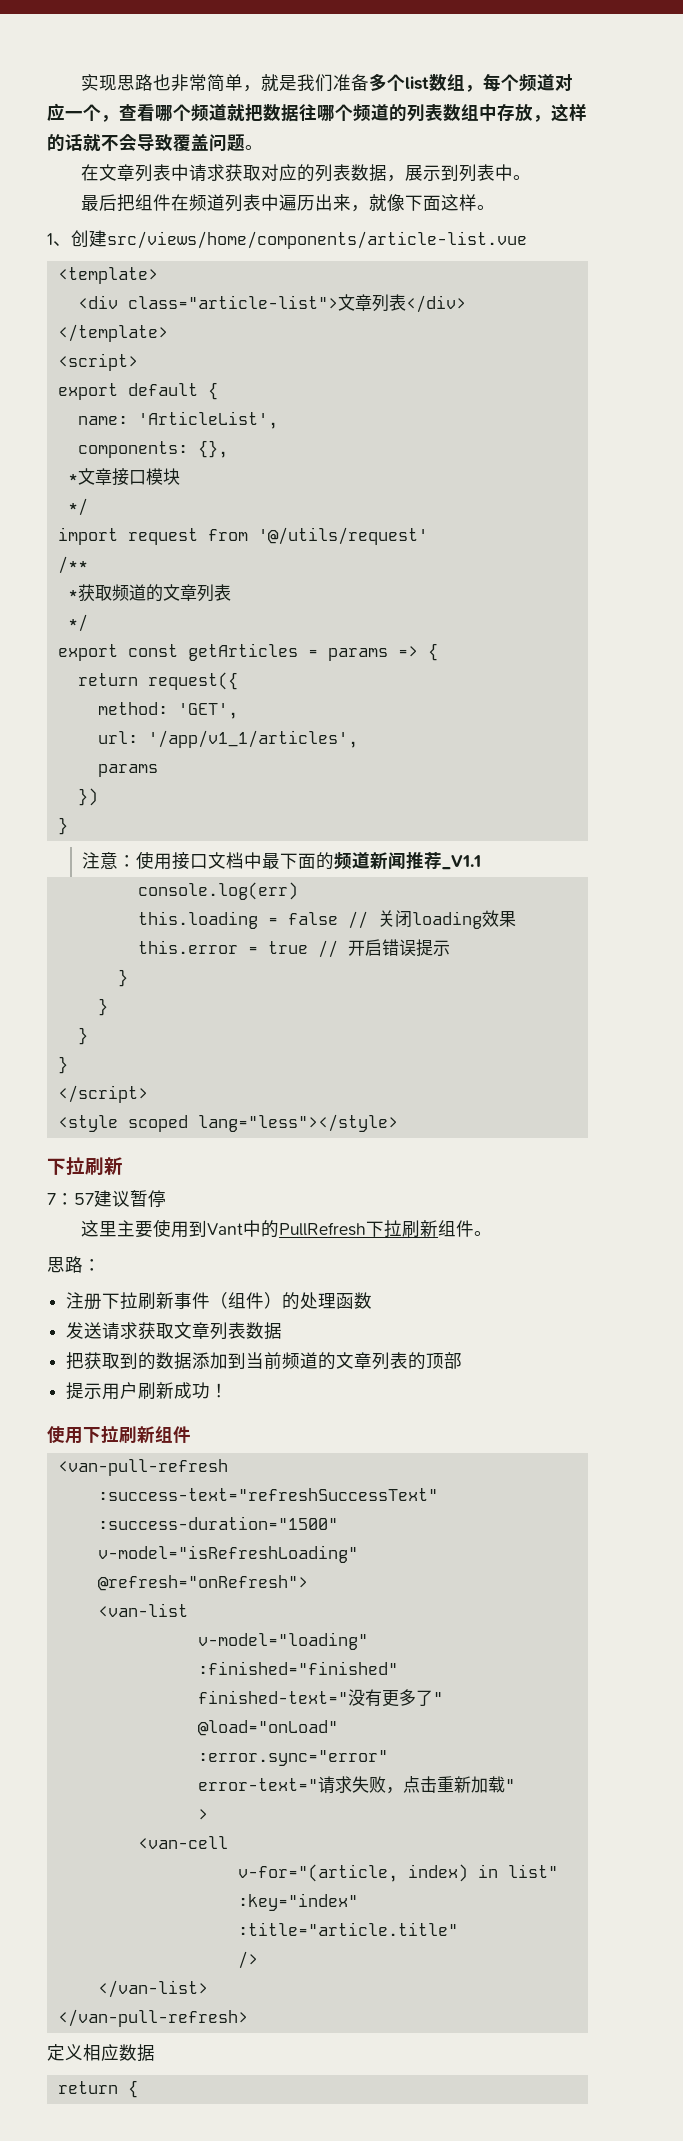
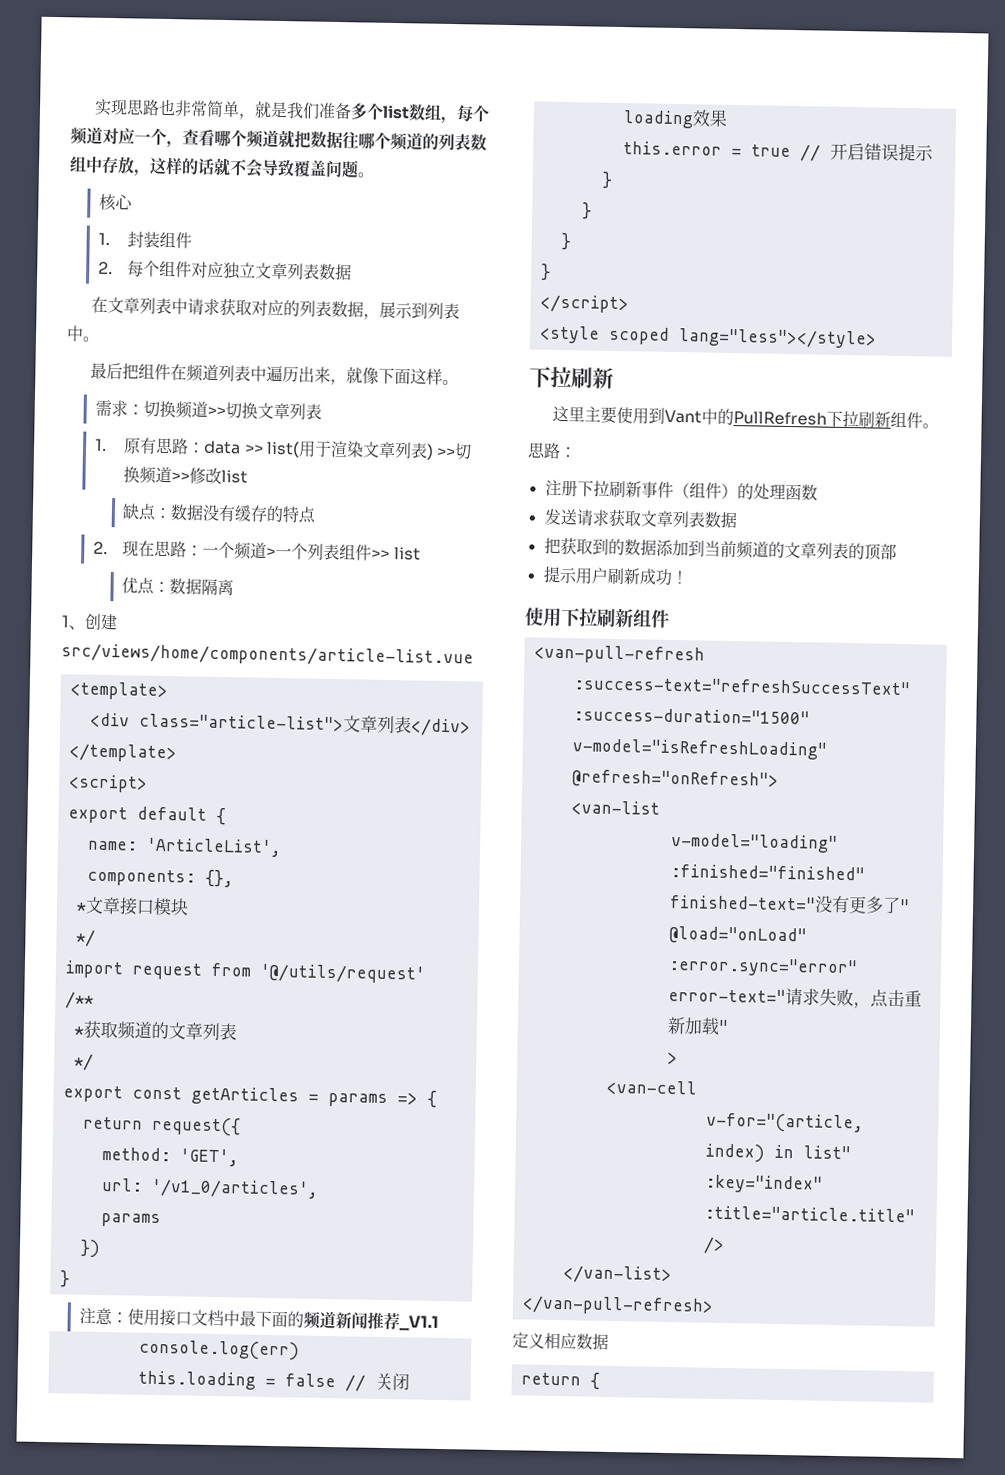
+ 核心
+ 1.封装组件
+ 2.每个组件对应独立文章列表数据
+ 需求：切换频道>>切换文章列表
+ 1.原有思路：data >> list(用于渲染文章列表) >>切换频道>>修改list
+ 缺点：数据没有缓存的特点
+ 2.现在思路：一个频道>一个列表组件>> list
+ 优点：数据隔离
- url: '/app/v1_1/articles',
+ url: '/v1_0/articles',
- 7：57建议暂停

